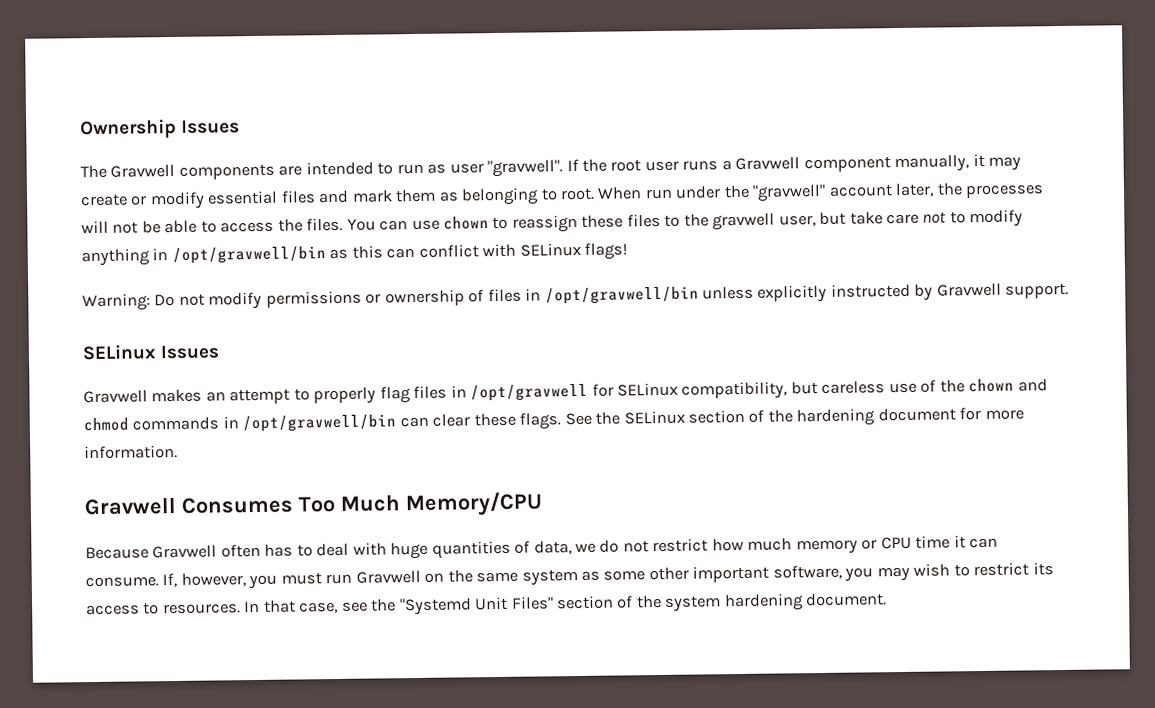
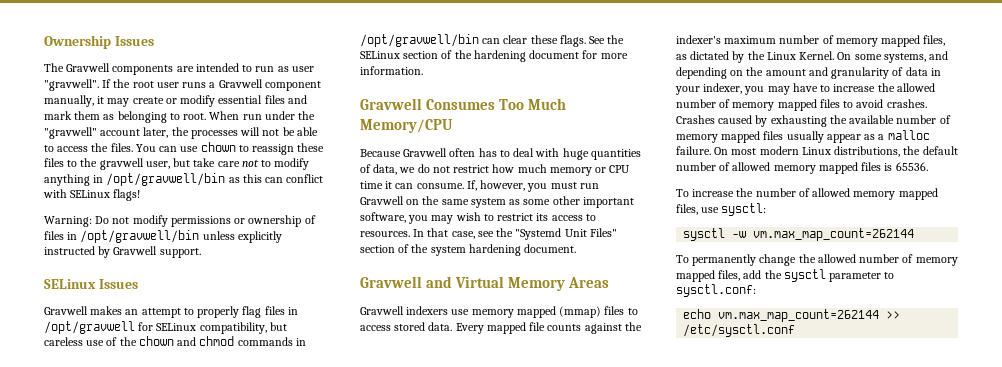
+ Gravwell and Virtual Memory Areas
+ Gravwell indexers use memory mapped (mmap) files to access stored data. Every mapped file counts against the indexer's maximum number of memory mapped files, as dictated by the Linux Kernel. On some systems, and depending on the amount and granularity of data in your indexer, you may have to increase the allowed number of memory mapped files to avoid crashes. Crashes caused by exhausting the available number of memory mapped files usually appear as a malloc failure. On most modern Linux distributions, the default number of allowed memory mapped files is 65536.
+ To increase the number of allowed memory mapped files, use sysctl:
+ sysctl -w vm.max_map_count=262144
+ To permanently change the allowed number of memory mapped files, add the sysctl parameter to sysctl.conf:
+ echo vm.max_map_count=262144 >> /etc/sysctl.conf

